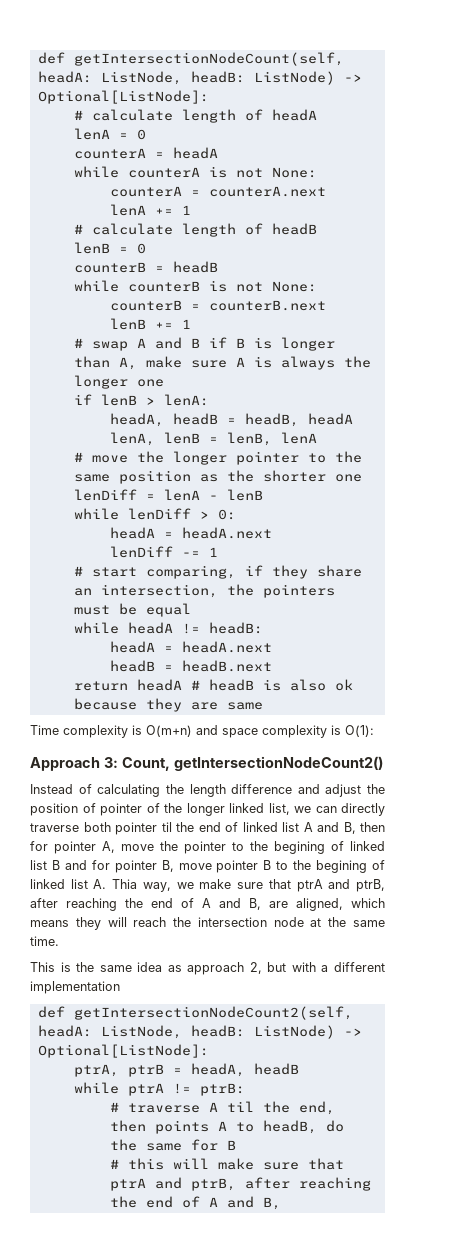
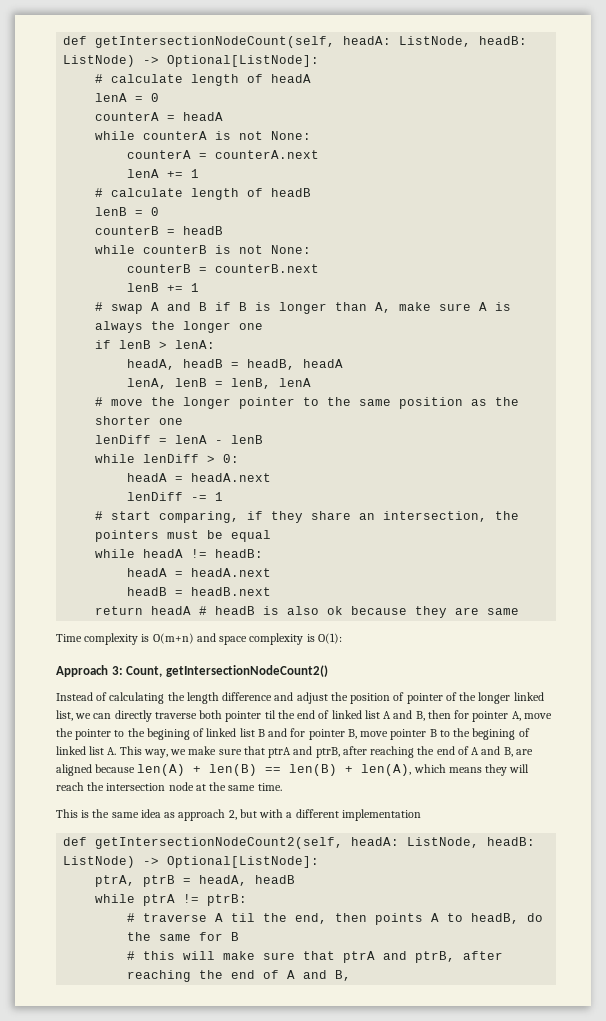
- Instead of calculating the length difference and adjust the position of pointer of the longer linked list, we can directly traverse both pointer til the end of linked list A and B, then for pointer A, move the pointer to the begining of linked list B and for pointer B, move pointer B to the begining of linked list A. Thia way, we make sure that ptrA and ptrB, after reaching the end of A and B, are aligned, which means they will reach the intersection node at the same time.
+ Instead of calculating the length difference and adjust the position of pointer of the longer linked list, we can directly traverse both pointer til the end of linked list A and B, then for pointer A, move the pointer to the begining of linked list B and for pointer B, move pointer B to the begining of linked list A. This way, we make sure that ptrA and ptrB, after reaching the end of A and B, are aligned because len(A) + len(B) == len(B) + len(A), which means they will reach the intersection node at the same time.

